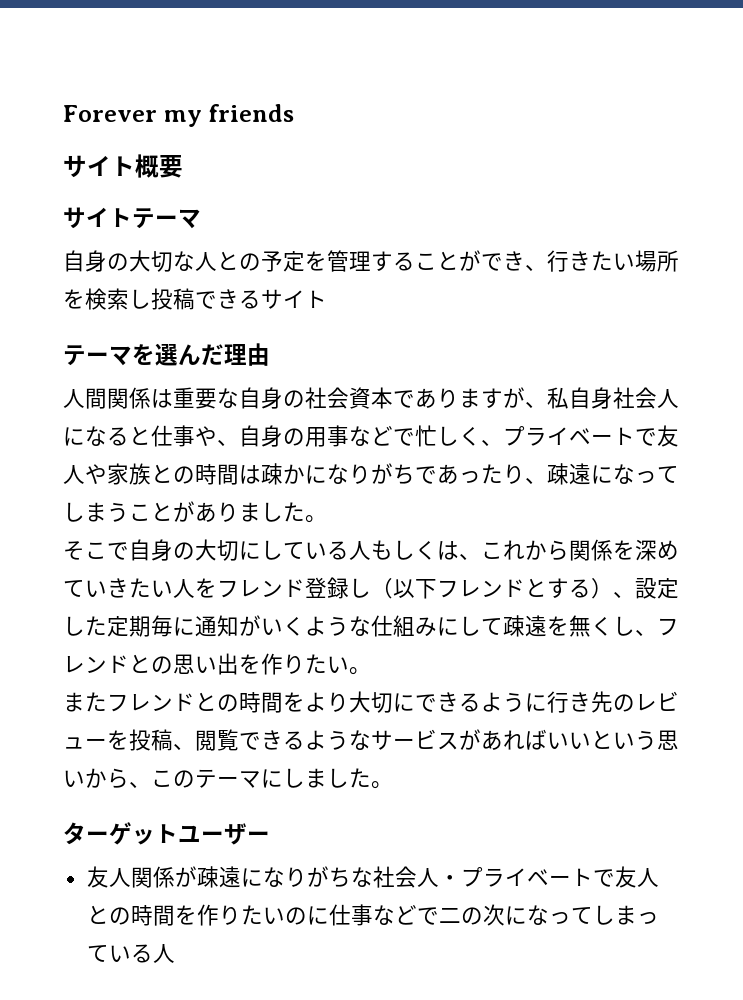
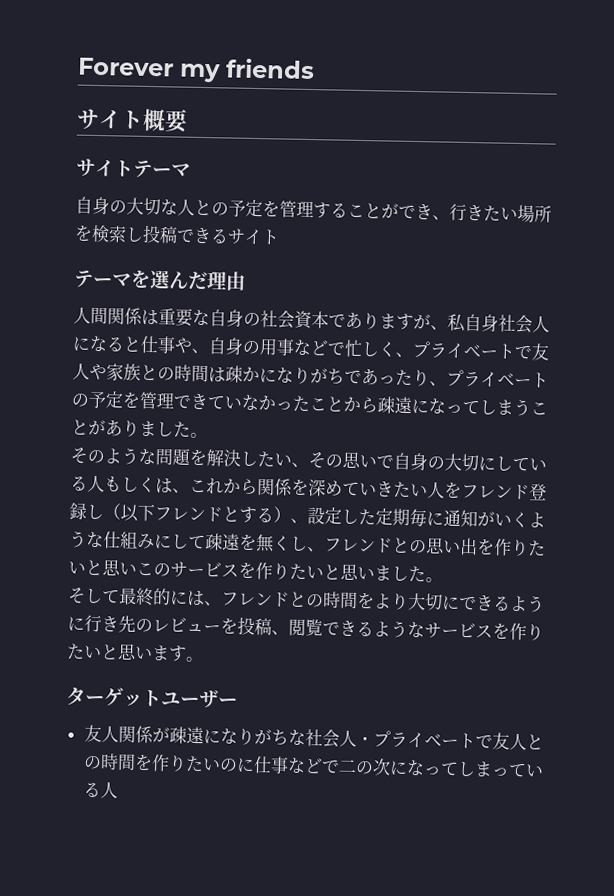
- 人間関係は重要な自身の社会資本でありますが、私自身社会人になると仕事や、自身の用事などで忙しく、プライベートで友人や家族との時間は疎かになりがちであったり、疎遠になってしまうことがありました。
+ 人間関係は重要な自身の社会資本でありますが、私自身社会人になると仕事や、自身の用事などで忙しく、プライベートで友人や家族との時間は疎かになりがちであったり、プライベートの予定を管理できていなかったことから疎遠になってしまうことがありました。
- そこで自身の大切にしている人もしくは、これから関係を深めていきたい人をフレンド登録し（以下フレンドとする）、設定した定期毎に通知がいくような仕組みにして疎遠を無くし、フレンドとの思い出を作りたい。
- またフレンドとの時間をより大切にできるように行き先のレビューを投稿、閲覧できるようなサービスがあればいいという思いから、このテーマにしました。
+ そのような問題を解決したい、その思いで自身の大切にしている人もしくは、これから関係を深めていきたい人をフレンド登録し（以下フレンドとする）、設定した定期毎に通知がいくような仕組みにして疎遠を無くし、フレンドとの思い出を作りたいと思いこのサービスを作りたいと思いました。
+ そして最終的には、フレンドとの時間をより大切にできるように行き先のレビューを投稿、閲覧できるようなサービスを作りたいと思います。

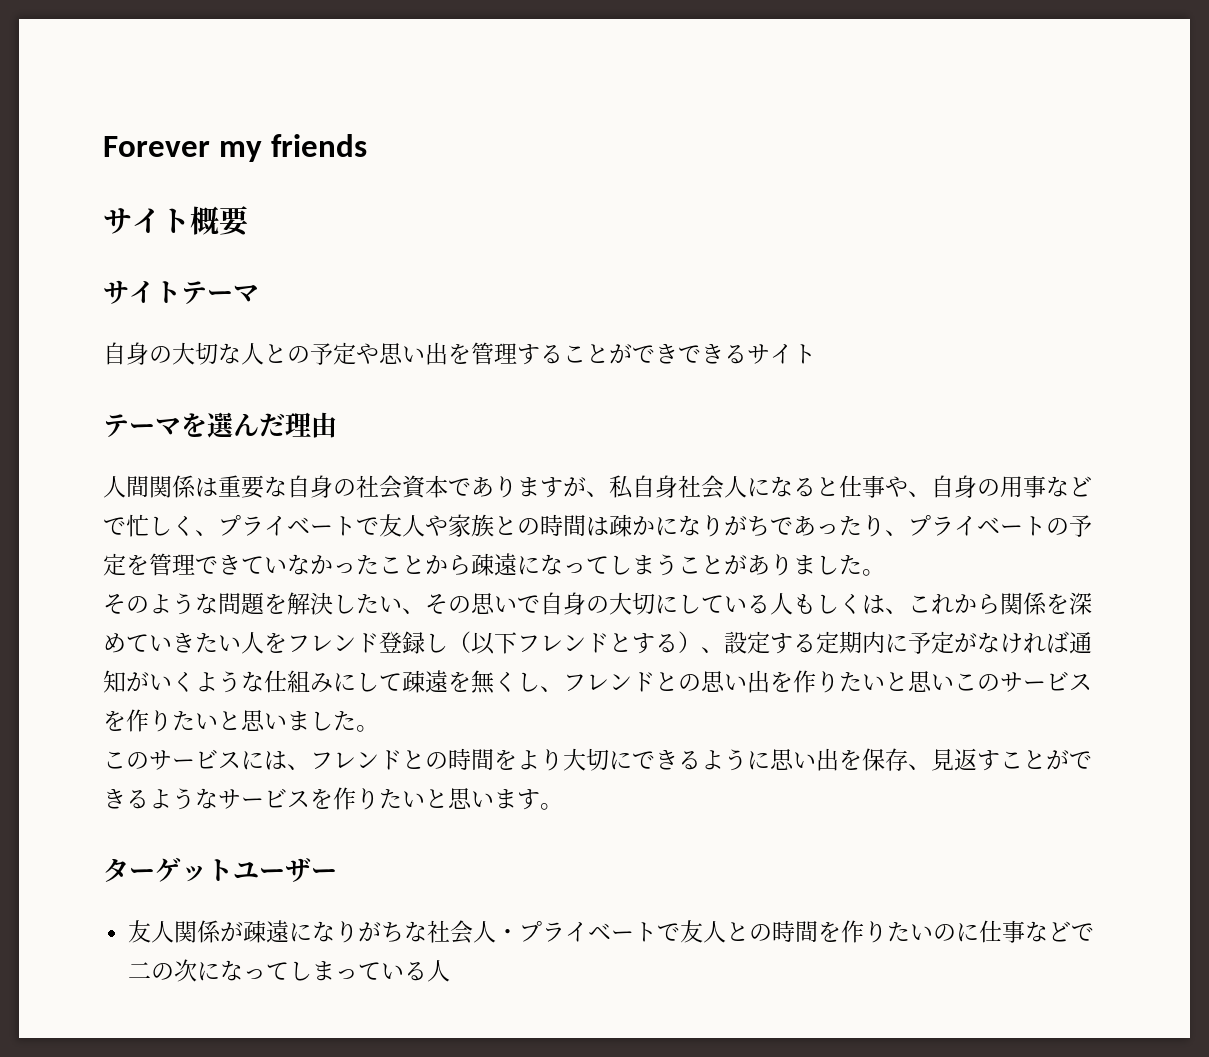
- 自身の大切な人との予定を管理することができ、行きたい場所を検索し投稿できるサイト
+ 自身の大切な人との予定や思い出を管理することができできるサイト
- そのような問題を解決したい、その思いで自身の大切にしている人もしくは、これから関係を深めていきたい人をフレンド登録し（以下フレンドとする）、設定した定期毎に通知がいくような仕組みにして疎遠を無くし、フレンドとの思い出を作りたいと思いこのサービスを作りたいと思いました。
+ そのような問題を解決したい、その思いで自身の大切にしている人もしくは、これから関係を深めていきたい人をフレンド登録し（以下フレンドとする）、設定する定期内に予定がなければ通知がいくような仕組みにして疎遠を無くし、フレンドとの思い出を作りたいと思いこのサービスを作りたいと思いました。
- そして最終的には、フレンドとの時間をより大切にできるように行き先のレビューを投稿、閲覧できるようなサービスを作りたいと思います。
+ このサービスには、フレンドとの時間をより大切にできるように思い出を保存、見返すことができるようなサービスを作りたいと思います。

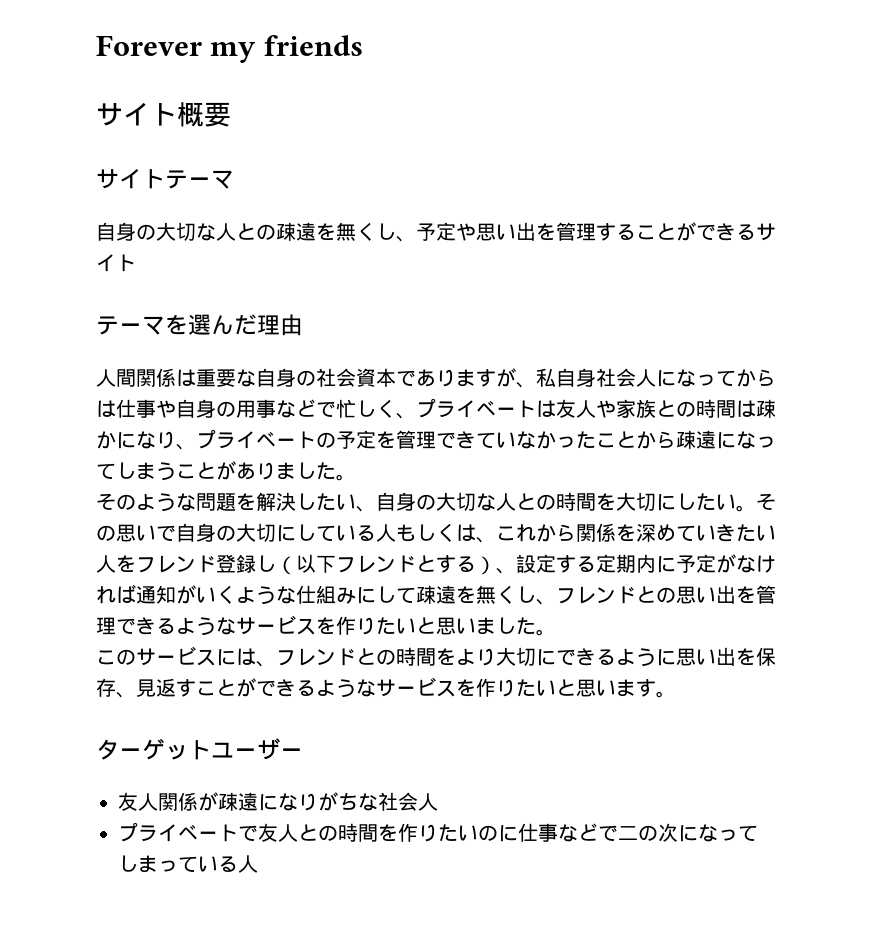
- 自身の大切な人との予定や思い出を管理することができできるサイト
+ 自身の大切な人との疎遠を無くし、予定や思い出を管理することができるサイト
- 人間関係は重要な自身の社会資本でありますが、私自身社会人になると仕事や、自身の用事などで忙しく、プライベートで友人や家族との時間は疎かになりがちであったり、プライベートの予定を管理できていなかったことから疎遠になってしまうことがありました。
+ 人間関係は重要な自身の社会資本でありますが、私自身社会人になってからは仕事や自身の用事などで忙しく、プライベートは友人や家族との時間は疎かになり、プライベートの予定を管理できていなかったことから疎遠になってしまうことがありました。
- そのような問題を解決したい、その思いで自身の大切にしている人もしくは、これから関係を深めていきたい人をフレンド登録し（以下フレンドとする）、設定する定期内に予定がなければ通知がいくような仕組みにして疎遠を無くし、フレンドとの思い出を作りたいと思いこのサービスを作りたいと思いました。
+ そのような問題を解決したい、自身の大切な人との時間を大切にしたい。その思いで自身の大切にしている人もしくは、これから関係を深めていきたい人をフレンド登録し（以下フレンドとする）、設定する定期内に予定がなければ通知がいくような仕組みにして疎遠を無くし、フレンドとの思い出を管理できるようなサービスを作りたいと思いました。
- 友人関係が疎遠になりがちな社会人・プライベートで友人との時間を作りたいのに仕事などで二の次になってしまっている人
+ 友人関係が疎遠になりがちな社会人
+ プライベートで友人との時間を作りたいのに仕事などで二の次になってしまっている人

